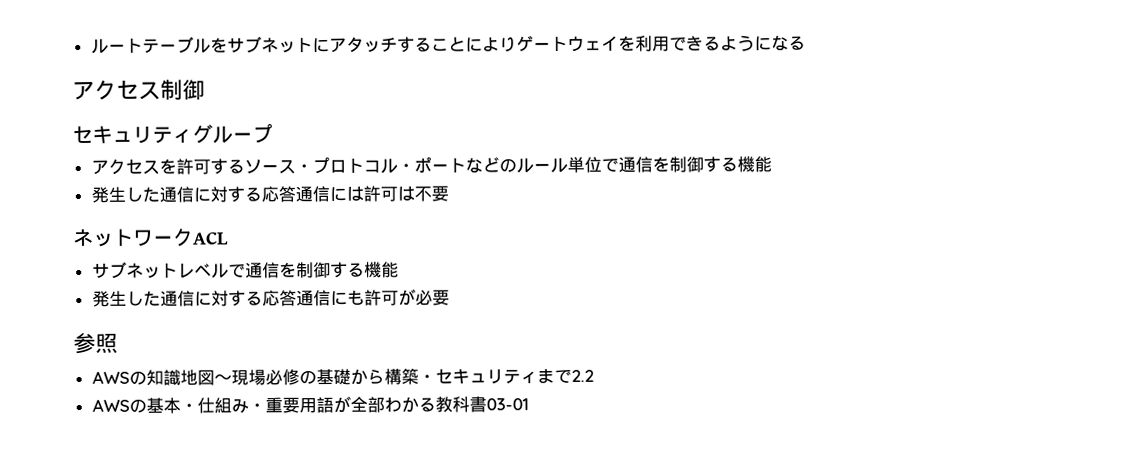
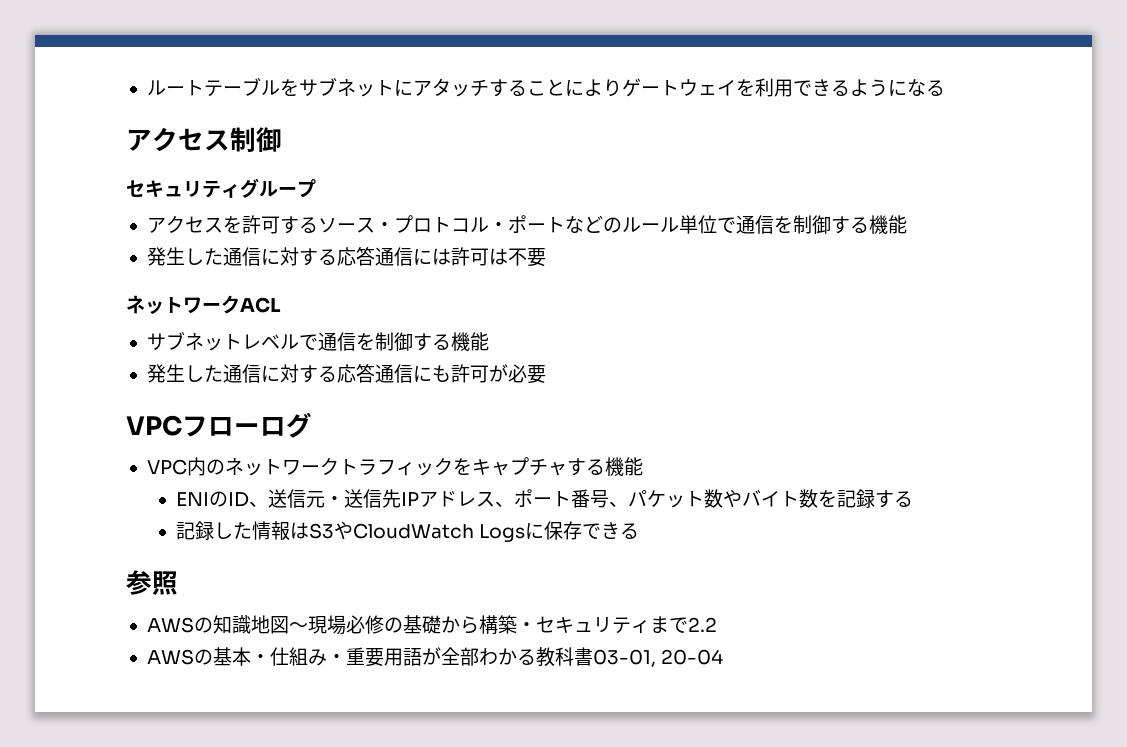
+ VPCフローログ
+ VPC内のネットワークトラフィックをキャプチャする機能
+ ENIのID、送信元・送信先IPアドレス、ポート番号、パケット数やバイト数を記録する
+ 記録した情報はS3やCloudWatch Logsに保存できる
- AWSの基本・仕組み・重要用語が全部わかる教科書03-01
+ AWSの基本・仕組み・重要用語が全部わかる教科書03-01, 20-04

